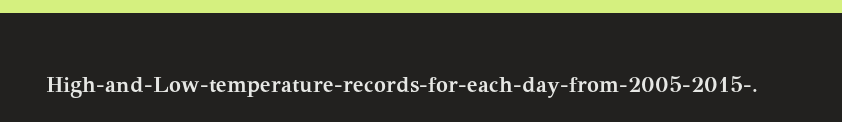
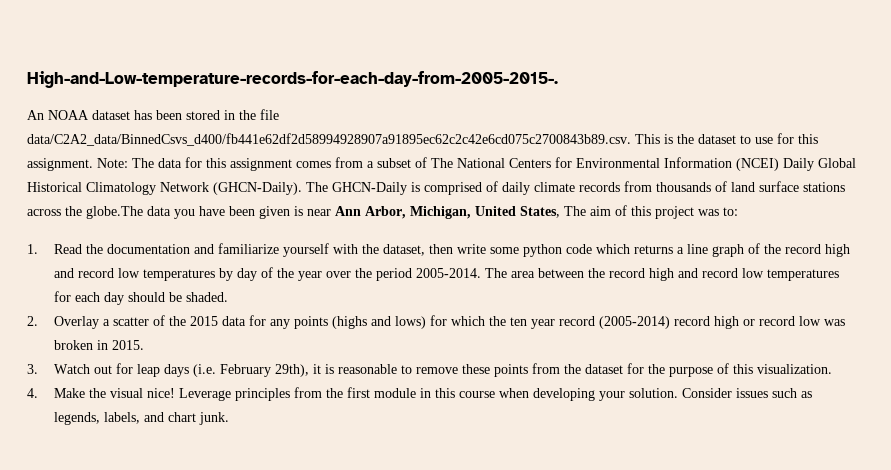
+ An NOAA dataset has been stored in the file data/C2A2_data/BinnedCsvs_d400/fb441e62df2d58994928907a91895ec62c2c42e6cd075c2700843b89.csv. This is the dataset to use for this assignment. Note: The data for this assignment comes from a subset of The National Centers for Environmental Information (NCEI) Daily Global Historical Climatology Network (GHCN-Daily). The GHCN-Daily is comprised of daily climate records from thousands of land surface stations across the globe.The data you have been given is near Ann Arbor, Michigan, United States, The aim of this project was to:
+ 1. Read the documentation and familiarize yourself with the dataset, then write some python code which returns a line graph of the record high and record low temperatures by day of the year over the period 2005-2014. The area between the record high and record low temperatures for each day should be shaded.
+ 2. Overlay a scatter of the 2015 data for any points (highs and lows) for which the ten year record (2005-2014) record high or record low was broken in 2015.
+ 3. Watch out for leap days (i.e. February 29th), it is reasonable to remove these points from the dataset for the purpose of this visualization.
+ 4. Make the visual nice! Leverage principles from the first module in this course when developing your solution. Consider issues such as legends, labels, and chart junk.

